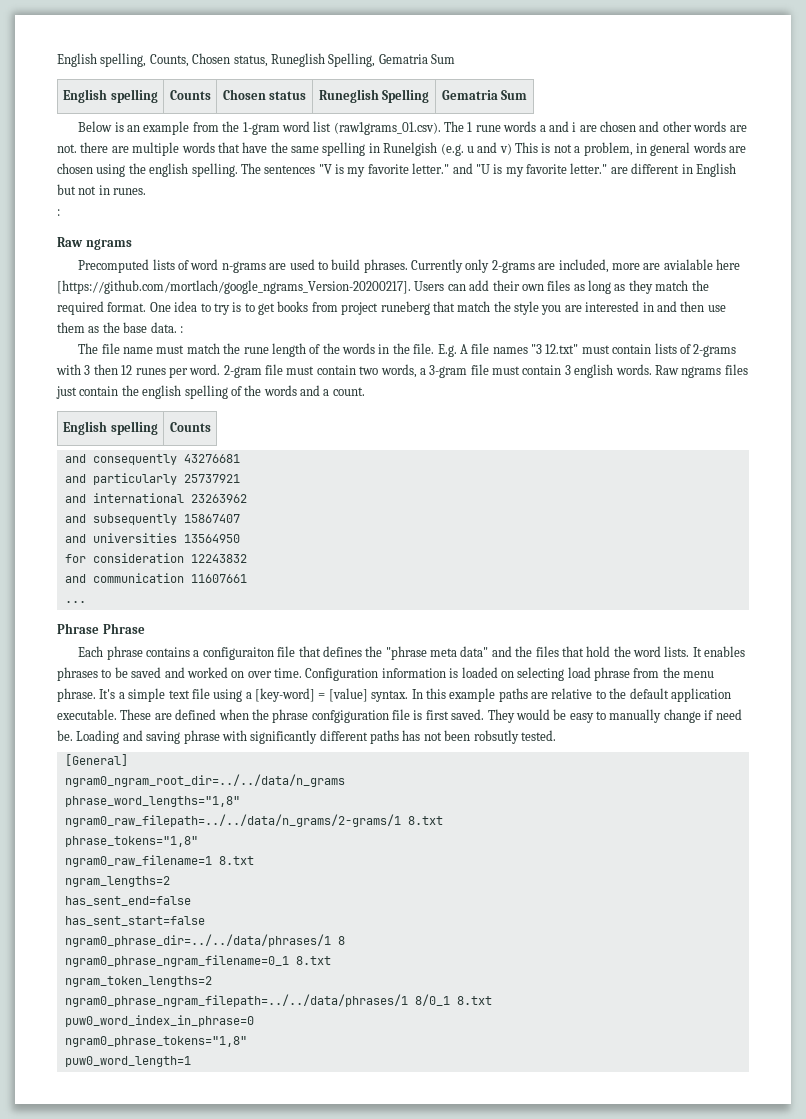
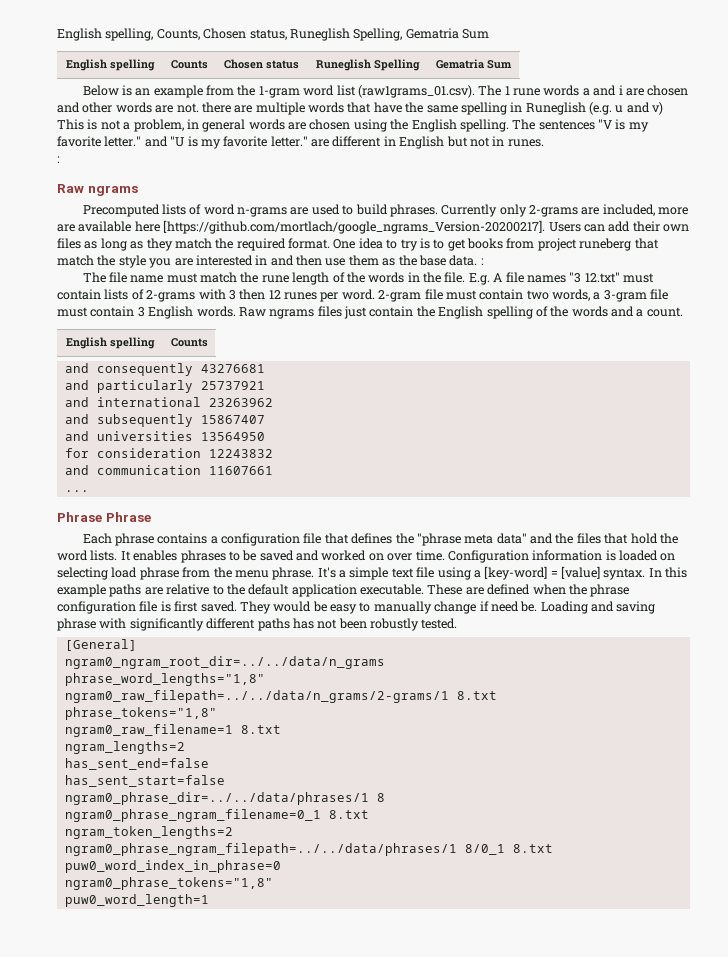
- Below is an example from the 1-gram word list (raw1grams_01.csv). The 1 rune words a and i are chosen and other words are not. there are multiple words that have the same spelling in Runelgish (e.g. u and v) This is not a problem, in general words are chosen using the english spelling.
+ Below is an example from the 1-gram word list (raw1grams_01.csv). The 1 rune words a and i are chosen and other words are not. there are multiple words that have the same spelling in Runeglish (e.g. u and v) This is not a problem, in general words are chosen using the English spelling.
- Currently only 2-grams are included, more are avialable here [https://github.com/mortlach/google_ngrams_Version-20200217]. Users can add their own files as long as they match the required format.
+ Currently only 2-grams are included, more are available here [https://github.com/mortlach/google_ngrams_Version-20200217]. Users can add their own files as long as they match the required format.
- 2-gram file must contain two words, a 3-gram file must contain 3 english words.
+ 2-gram file must contain two words, a 3-gram file must contain 3 English words.
- Raw ngrams files just contain the english spelling of the words and a count.
+ Raw ngrams files just contain the English spelling of the words and a count.
- Each phrase contains a configuraiton file that defines the "phrase meta data" and the files that hold the word lists.
+ Each phrase contains a configuration file that defines the "phrase meta data" and the files that hold the word lists.
- These are defined when the phrase confgiguration file is first saved.
+ These are defined when the phrase configuration file is first saved.
- Loading and saving phrase with significantly different paths has not been robsutly tested.
+ Loading and saving phrase with significantly different paths has not been robustly tested.

